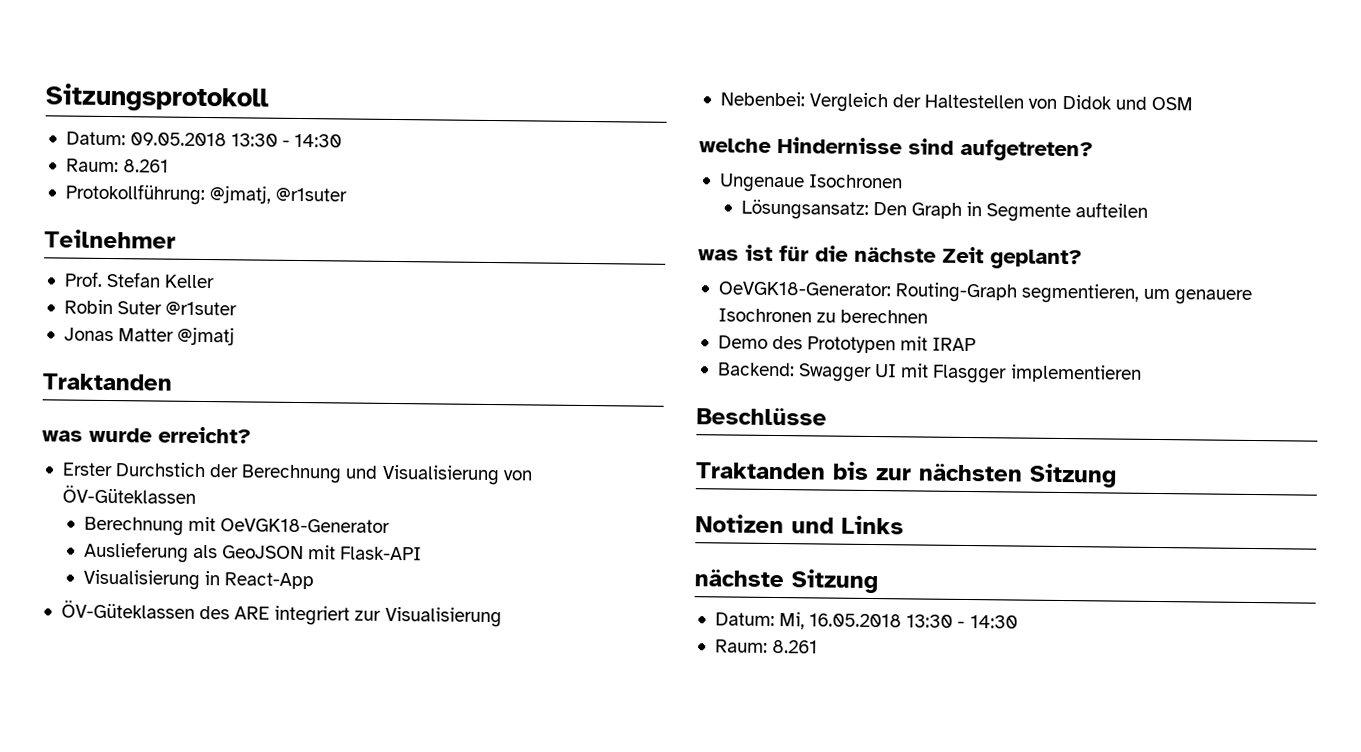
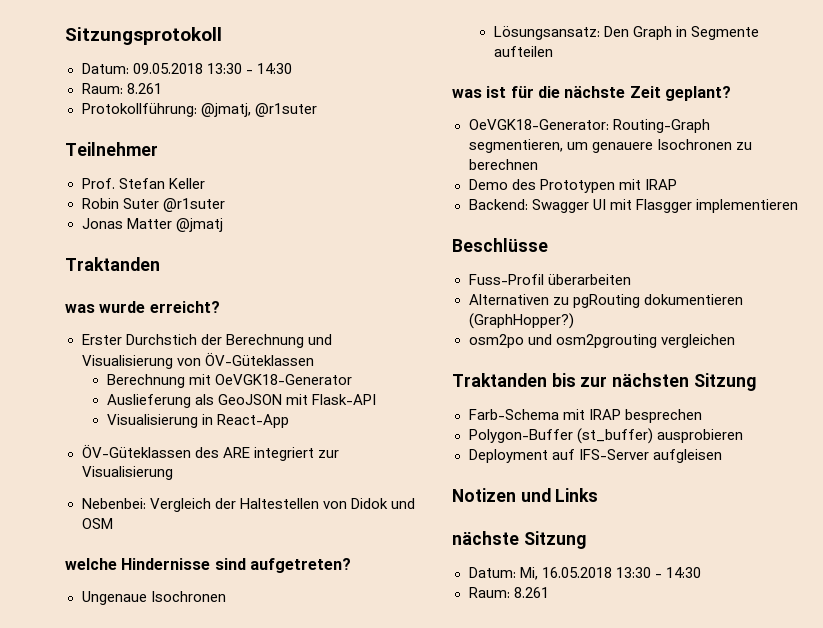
+ Fuss-Profil überarbeiten
+ Alternativen zu pgRouting dokumentieren (GraphHopper?)
+ osm2po und osm2pgrouting vergleichen
+ Farb-Schema mit IRAP besprechen
+ Polygon-Buffer (st_buffer) ausprobieren
+ Deployment auf IFS-Server aufgleisen

